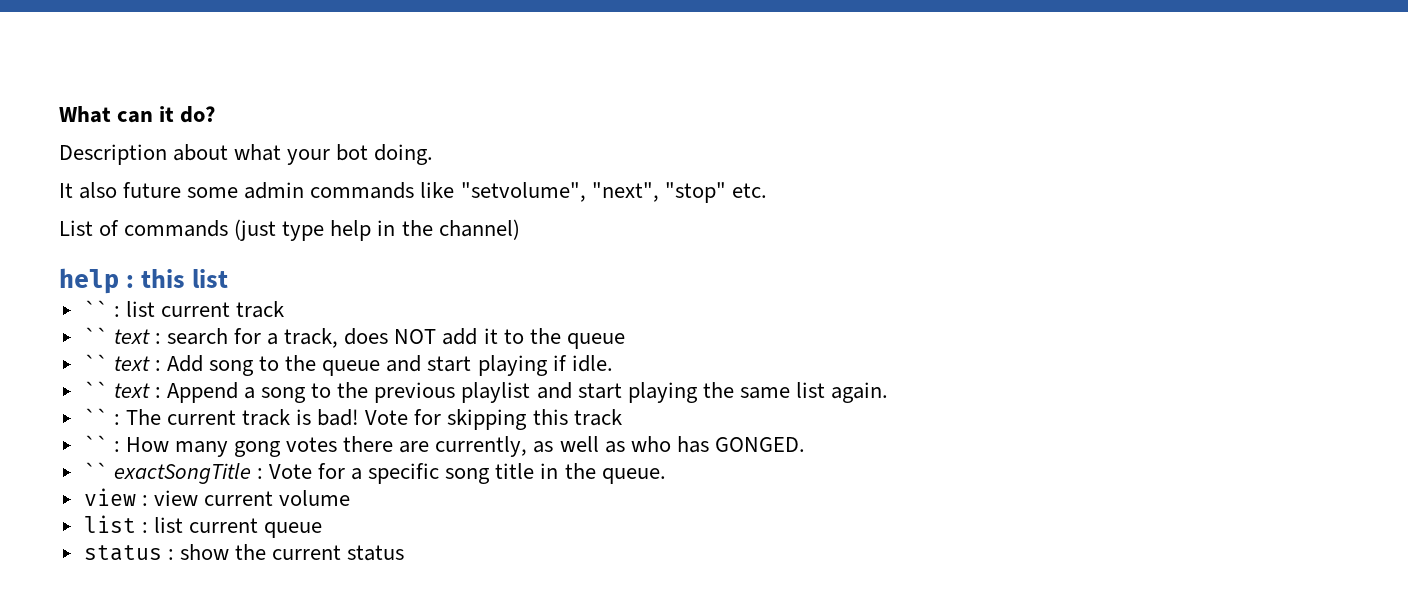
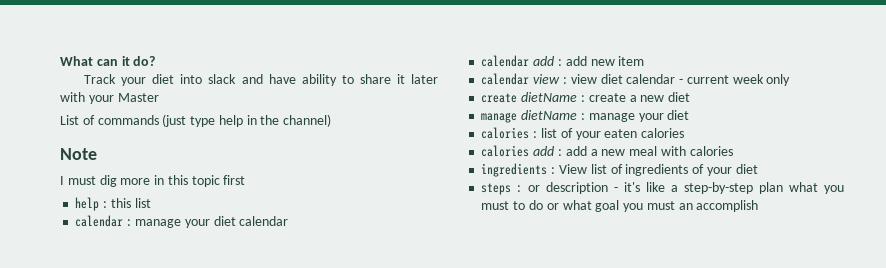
- Description about what your bot doing.
- It also future some admin commands like "setvolume", "next", "stop" etc.
+ Track your diet into slack and have ability to share it later with your Master
+ Note
+ I must dig more in this topic first
  help : this list
- `` : list current track
- `` text : search for a track, does NOT add it to the queue
- `` text : Add song to the queue and start playing if idle.
- `` text : Append a song to the previous playlist and start playing the same list again.
- `` : The current track is bad! Vote for skipping this track
- `` : How many gong votes there are currently, as well as who has GONGED.
- `` exactSongTitle : Vote for a specific song title in the queue.
- view : view current volume
- list : list current queue
- status : show the current status
+ calendar : manage your diet calendar
+ calendar add : add new item
+ calendar view : view diet calendar - current week only
+ create dietName : create a new diet
+ manage dietName : manage your diet
+ calories : list of your eaten calories
+ calories add : add a new meal with calories
+ ingredients : View list of ingredients of your diet
+ steps : or description - it's like a step-by-step plan what you must to do or what goal you must an accomplish

